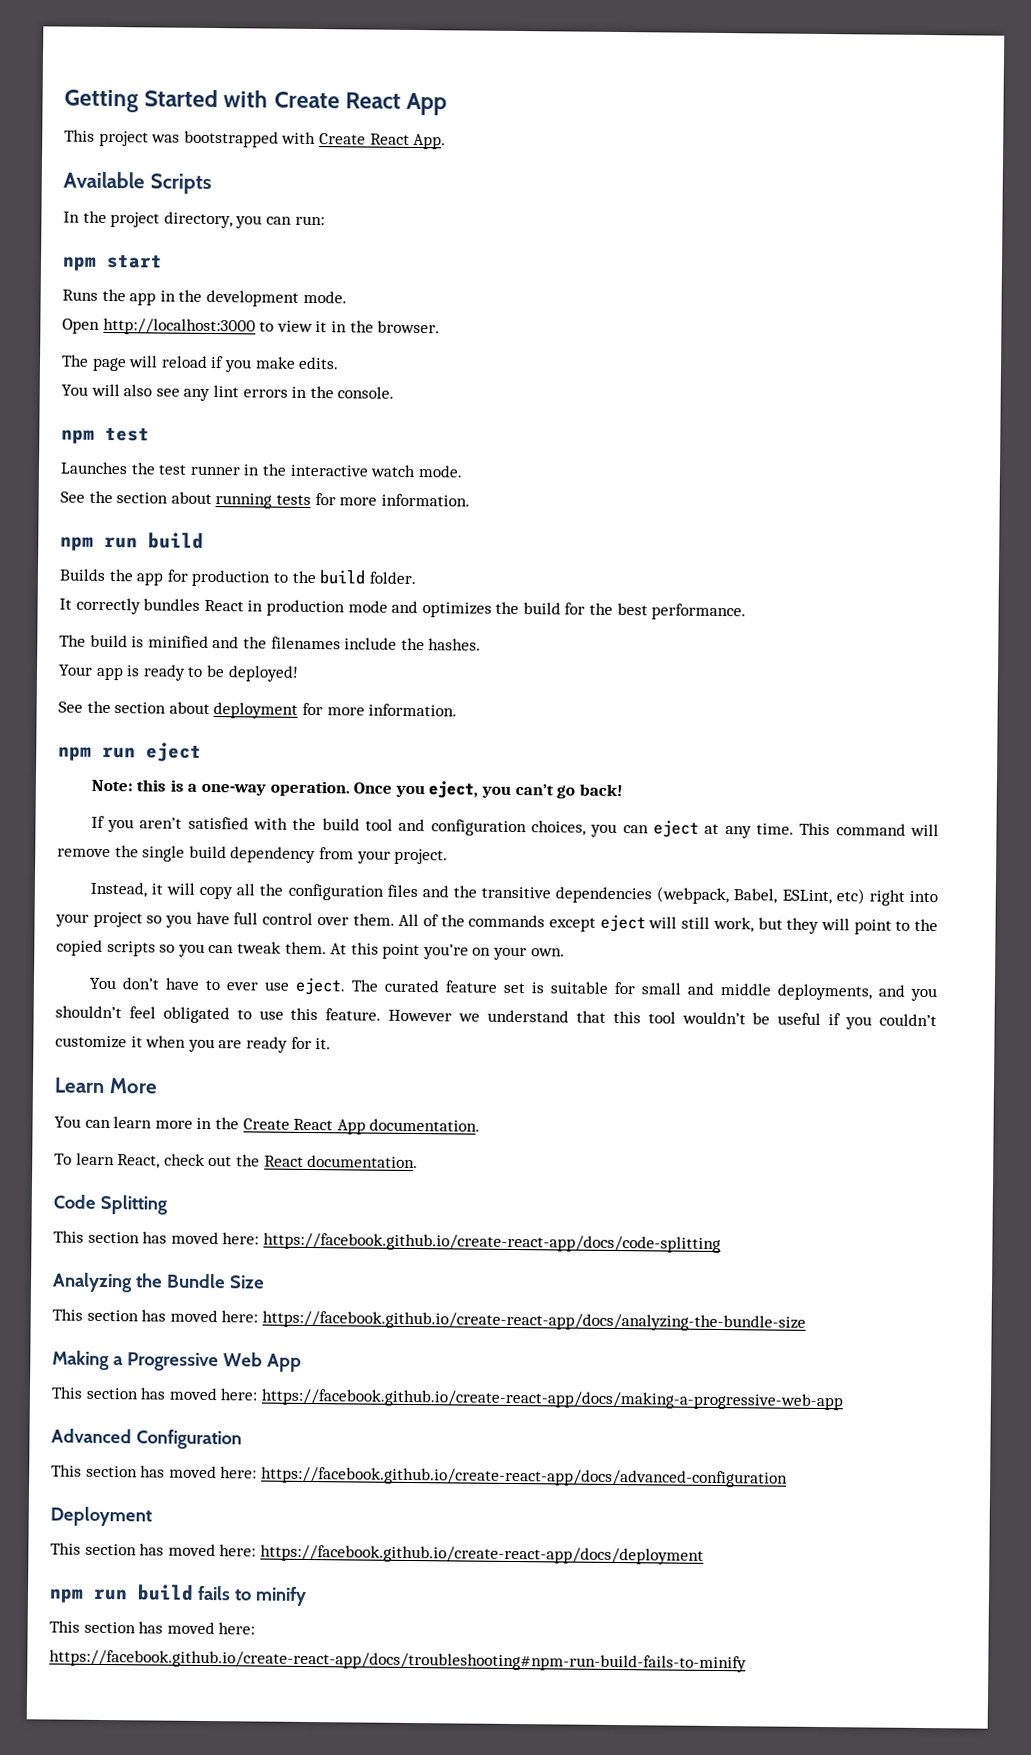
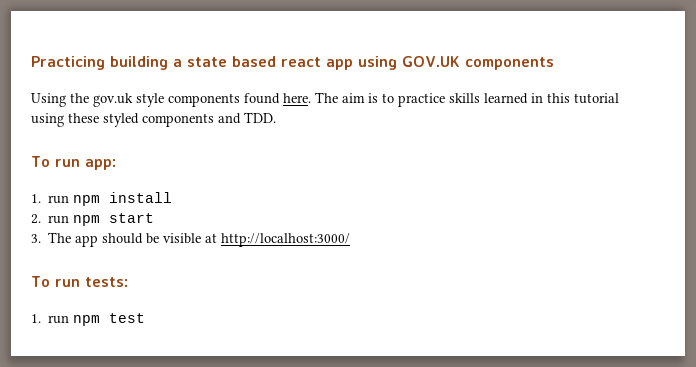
- Getting Started with Create React App
- This project was bootstrapped with Create React App.
- Available Scripts
- In the project directory, you can run:
- npm start
- Runs the app in the development mode.
- Open http://localhost:3000 to view it in the browser.
- The page will reload if you make edits.
- You will also see any lint errors in the console.
- npm test
- Launches the test runner in the interactive watch mode.
- See the section about running tests for more information.
- npm run build
- Builds the app for production to the build folder.
- It correctly bundles React in production mode and optimizes the build for the best performance.
- The build is minified and the filenames include the hashes.
- Your app is ready to be deployed!
- See the section about deployment for more information.
- npm run eject
- Note: this is a one-way operation. Once you eject, you can’t go back!
- If you aren’t satisfied with the build tool and configuration choices, you can eject at any time. This command will remove the single build dependency from your project.
- Instead, it will copy all the configuration files and the transitive dependencies (webpack, Babel, ESLint, etc) right into your project so you have full control over them. All of the commands except eject will still work, but they will point to the copied scripts so you can tweak them. At this point you’re on your own.
- You don’t have to ever use eject. The curated feature set is suitable for small and middle deployments, and you shouldn’t feel obligated to use this feature. However we understand that this tool wouldn’t be useful if you couldn’t customize it when you are ready for it.
- Learn More
- You can learn more in the Create React App documentation.
- To learn React, check out the React documentation.
- Code Splitting
- This section has moved here: https://facebook.github.io/create-react-app/docs/code-splitting
- Analyzing the Bundle Size
- This section has moved here: https://facebook.github.io/create-react-app/docs/analyzing-the-bundle-size
- Making a Progressive Web App
- This section has moved here: https://facebook.github.io/create-react-app/docs/making-a-progressive-web-app
- Advanced Configuration
- This section has moved here: https://facebook.github.io/create-react-app/docs/advanced-configuration
- Deployment
- This section has moved here: https://facebook.github.io/create-react-app/docs/deployment
- npm run build fails to minify
- This section has moved here: https://facebook.github.io/create-react-app/docs/troubleshooting#npm-run-build-fails-to-minify
+ Practicing building a state based react app using GOV.UK components
+ Using the gov.uk style components found here. The aim is to practice skills learned in this tutorial using these styled components and TDD.
+ To run app:
+ 1. run npm install
+ 2. run npm start
+ 3. The app should be visible at http://localhost:3000/
+ To run tests:
+ 1. run npm test

